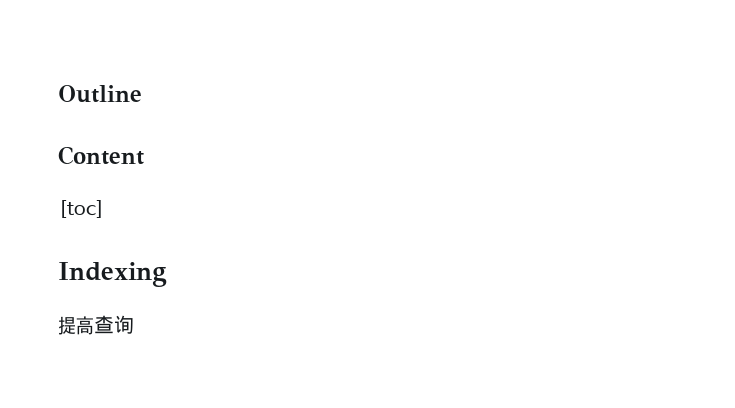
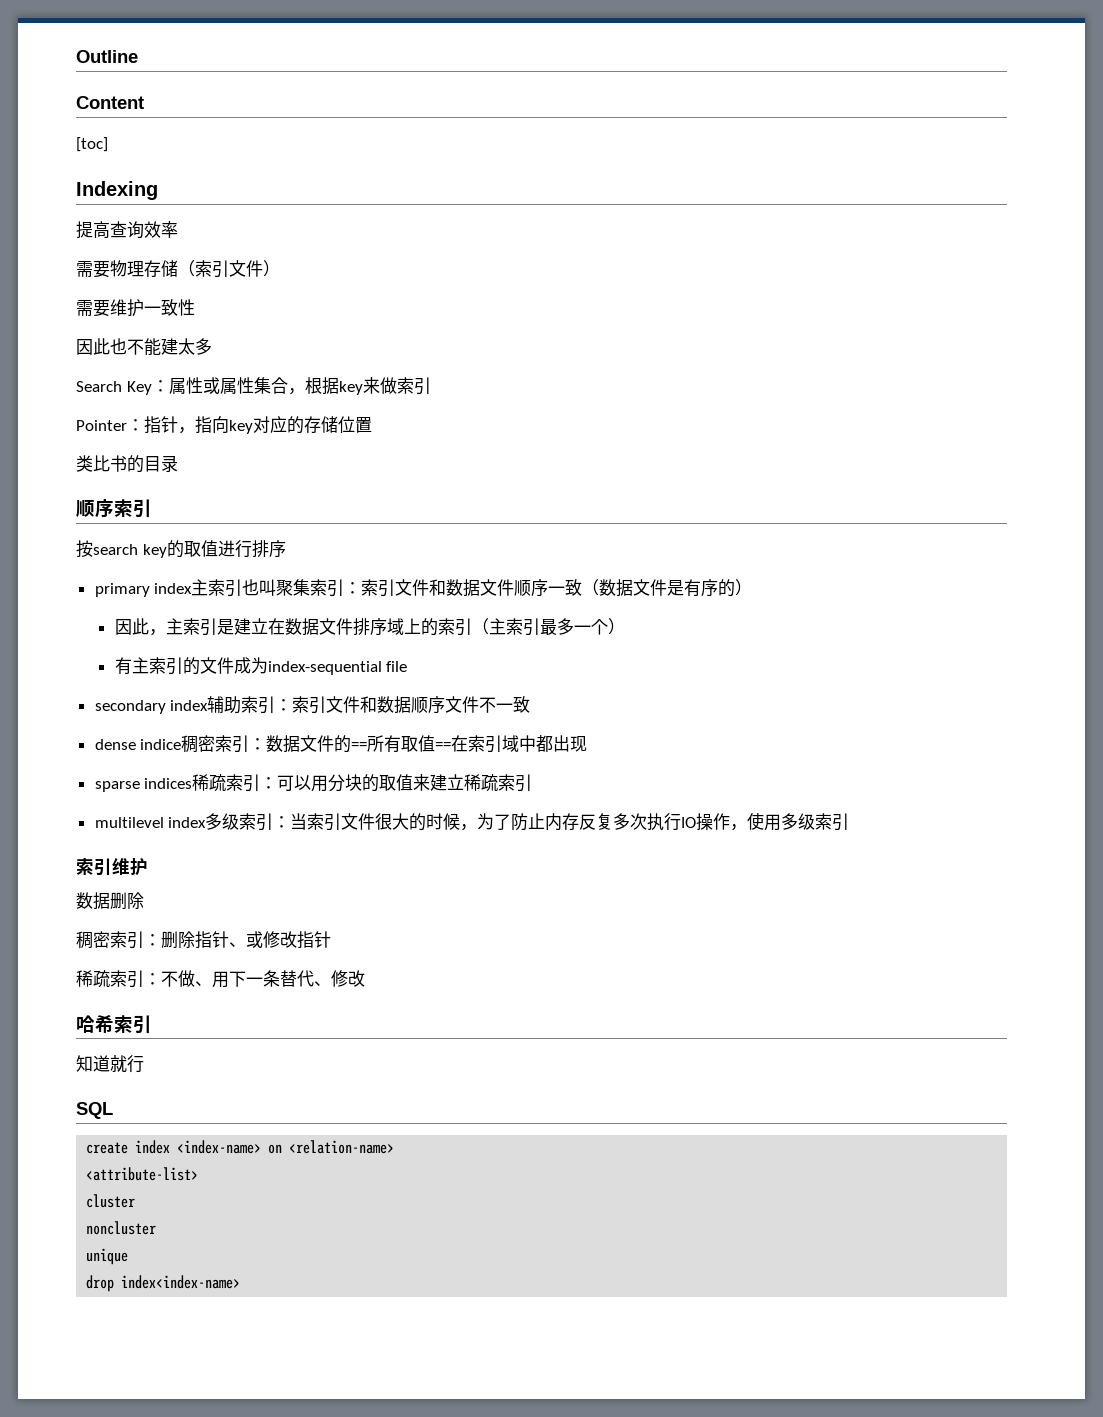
- 提高查询
+ 提高查询效率
+ 需要物理存储（索引文件）
+ 需要维护一致性
+ 因此也不能建太多
+ Search Key：属性或属性集合，根据key来做索引
+ Pointer：指针，指向key对应的存储位置
+ 类比书的目录
+ 顺序索引
+ 按search key的取值进行排序
+ primary index主索引也叫聚集索引：索引文件和数据文件顺序一致（数据文件是有序的）
+ 因此，主索引是建立在数据文件排序域上的索引（主索引最多一个）
+ 有主索引的文件成为index-sequential file
+ secondary index辅助索引：索引文件和数据顺序文件不一致
+ dense indice稠密索引：数据文件的==所有取值==在索引域中都出现
+ sparse indices稀疏索引：可以用分块的取值来建立稀疏索引
+ multilevel index多级索引：当索引文件很大的时候，为了防止内存反复多次执行IO操作，使用多级索引
+ 索引维护
+ 数据删除
+ 稠密索引：删除指针、或修改指针
+ 稀疏索引：不做、用下一条替代、修改
+ 哈希索引
+ 知道就行
+ SQL
+ create index <index-name> on <relation-name>
+ <attribute-list>
+ cluster
+ noncluster
+ unique
+ drop index<index-name>

